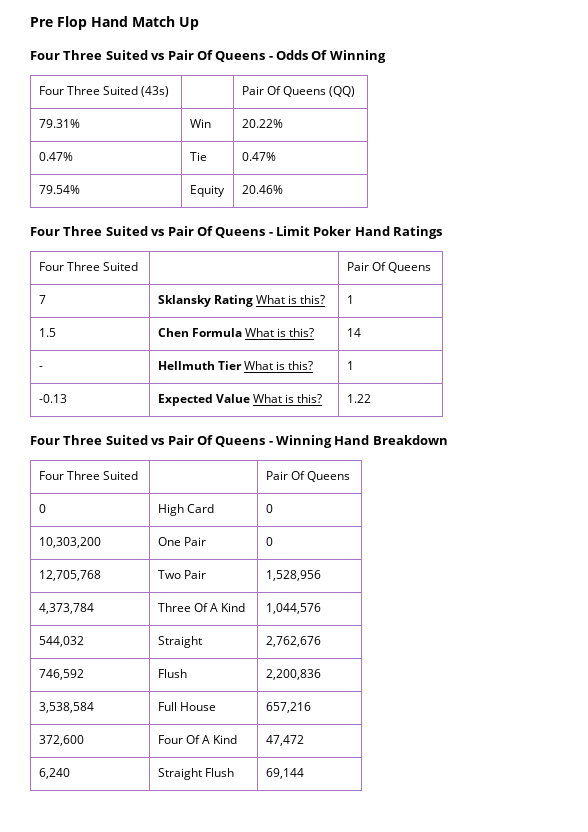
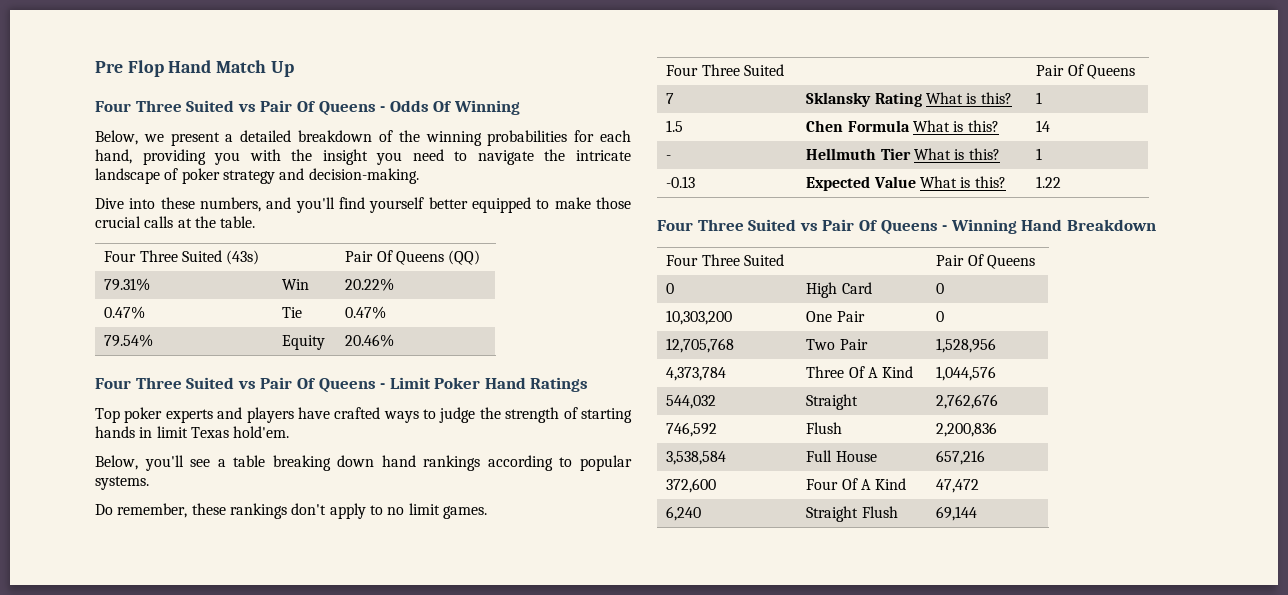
+ Below, we present a detailed breakdown of the winning probabilities for each hand, providing you with the insight you need to navigate the intricate landscape of poker strategy and decision-making.
+ Dive into these numbers, and you'll find yourself better equipped to make those crucial calls at the table.
+ Top poker experts and players have crafted ways to judge the strength of starting hands in limit Texas hold'em.
+ Below, you'll see a table breaking down hand rankings according to popular systems.
+ Do remember, these rankings don't apply to no limit games.

